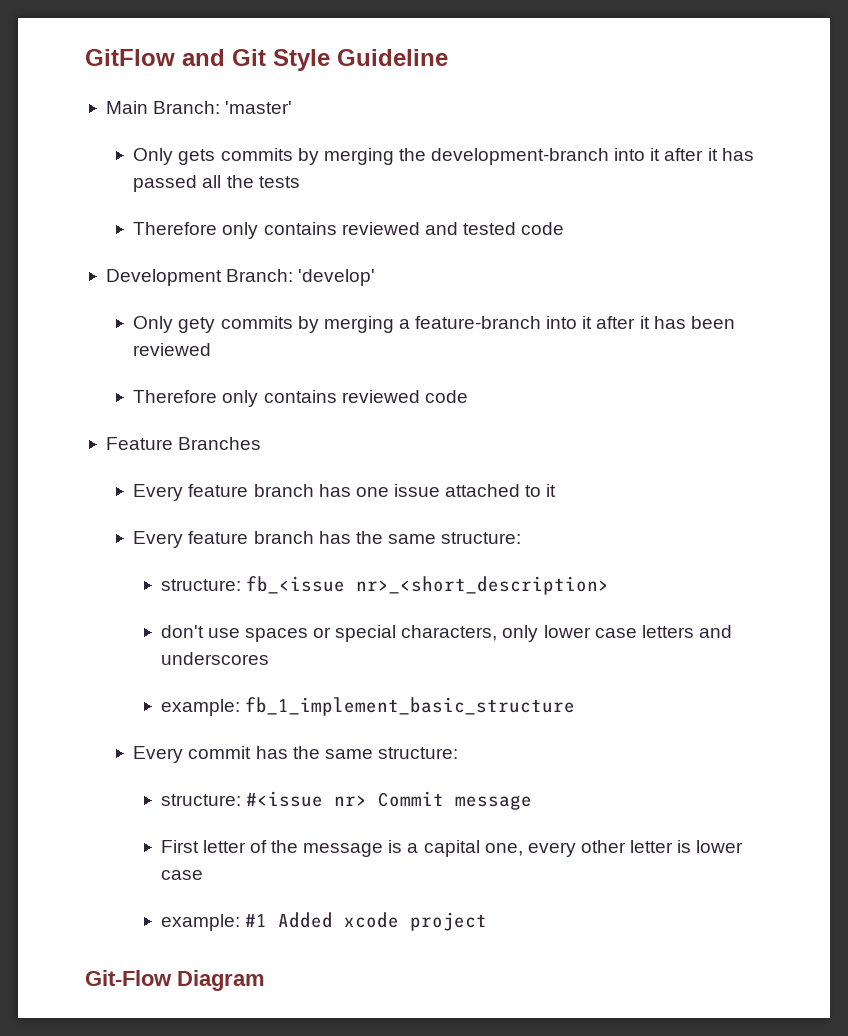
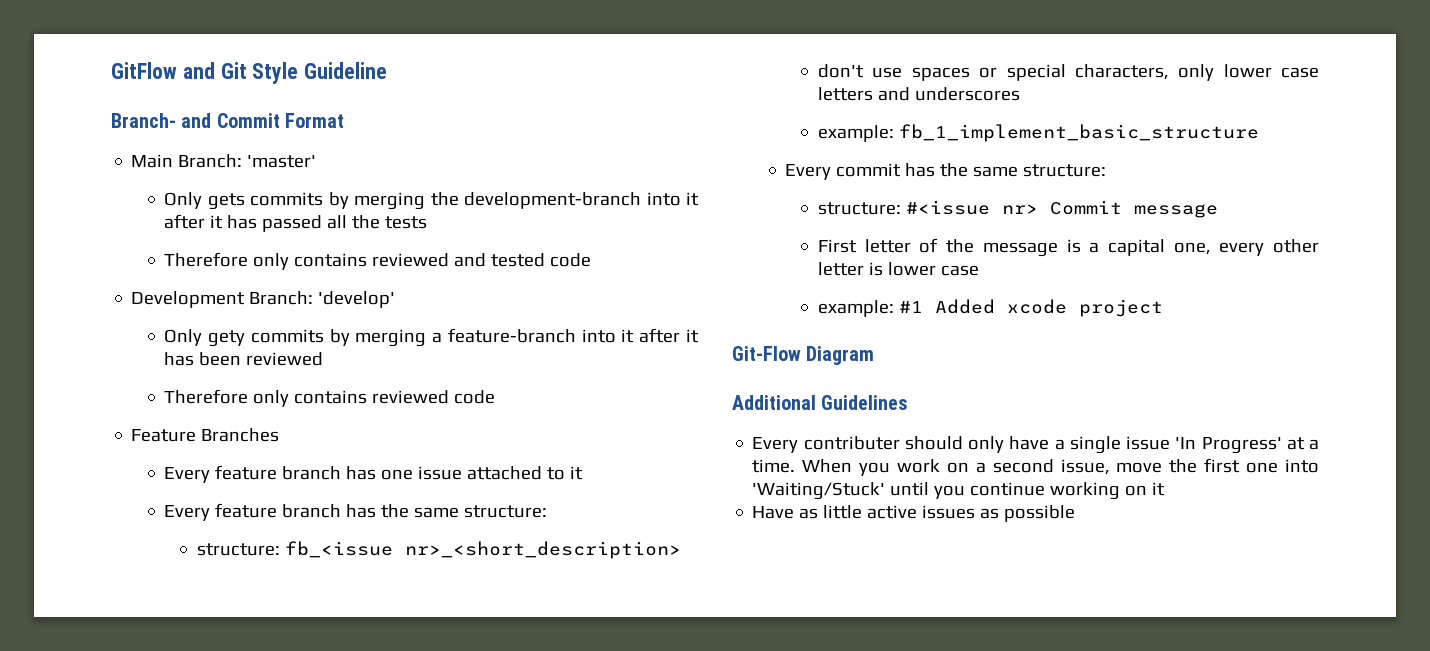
+ Branch- and Commit Format
+ Additional Guidelines
+ Every contributer should only have a single issue 'In Progress' at a time. When you work on a second issue, move the first one into 'Waiting/Stuck' until you continue working on it
+ Have as little active issues as possible

